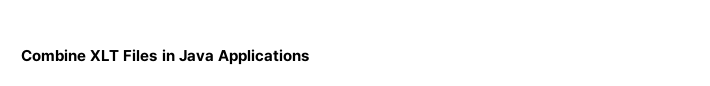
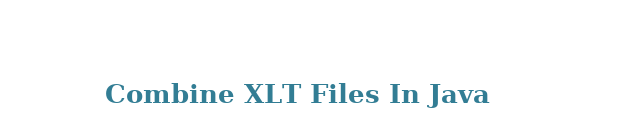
- Combine XLT Files in Java Applications
+ Combine XLT Files In Java

